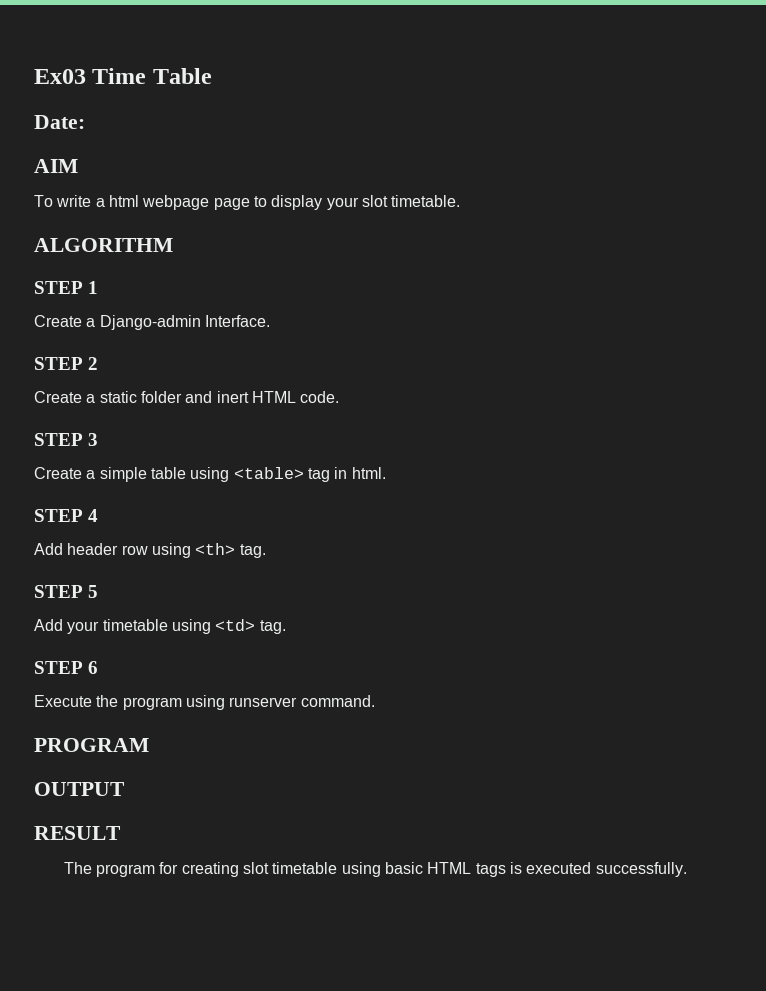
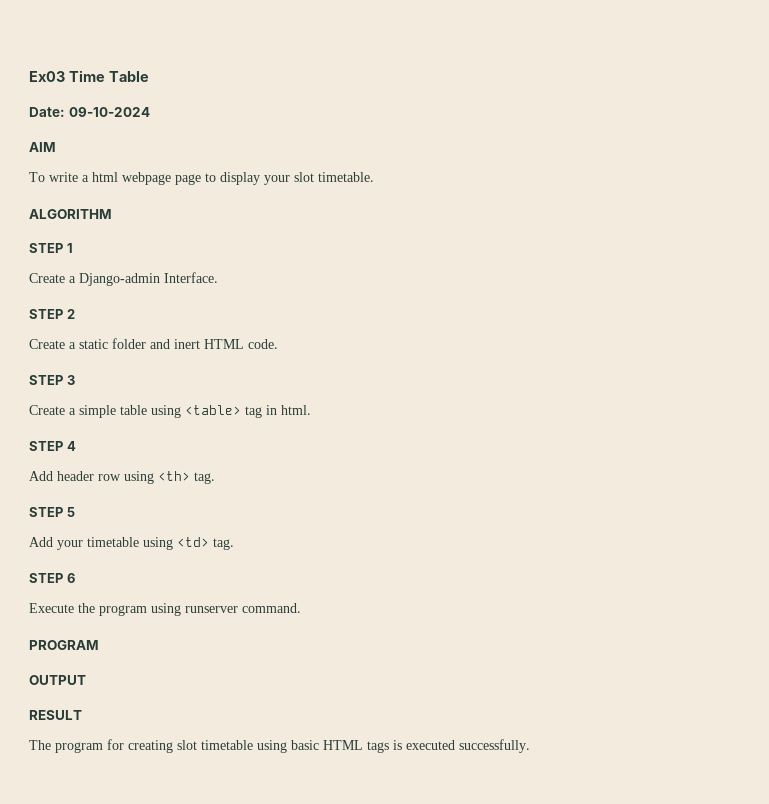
- Date:
+ Date: 09-10-2024

